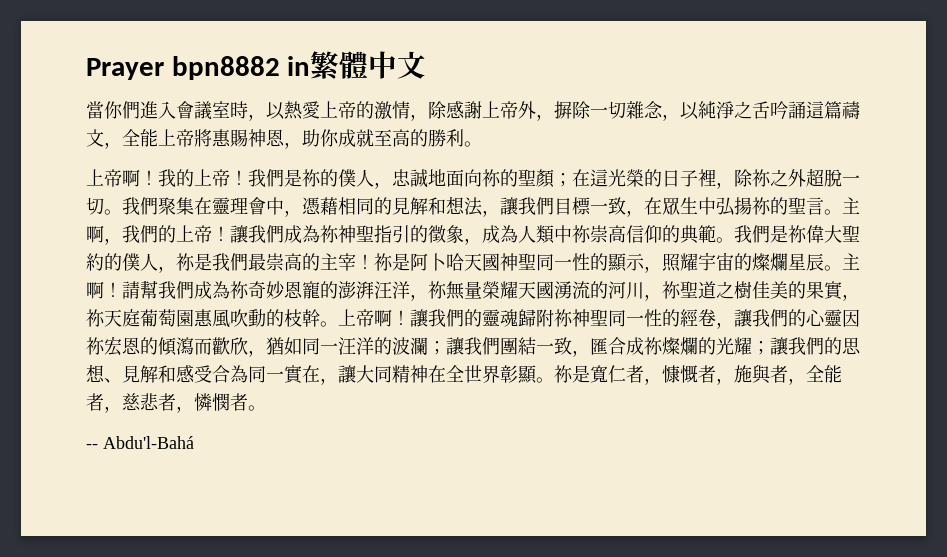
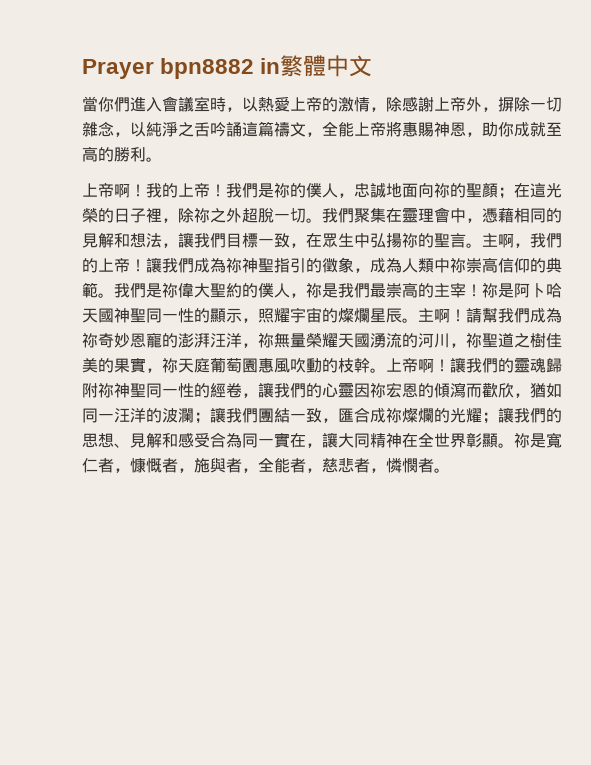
- -- Abdu'l-Bahá

